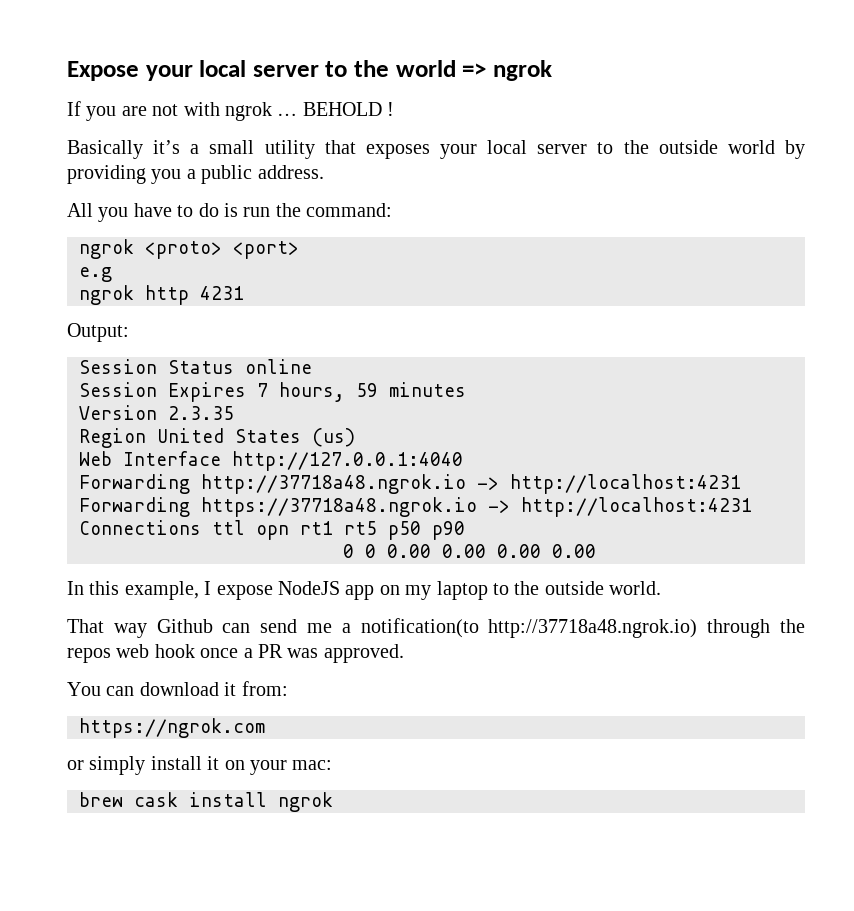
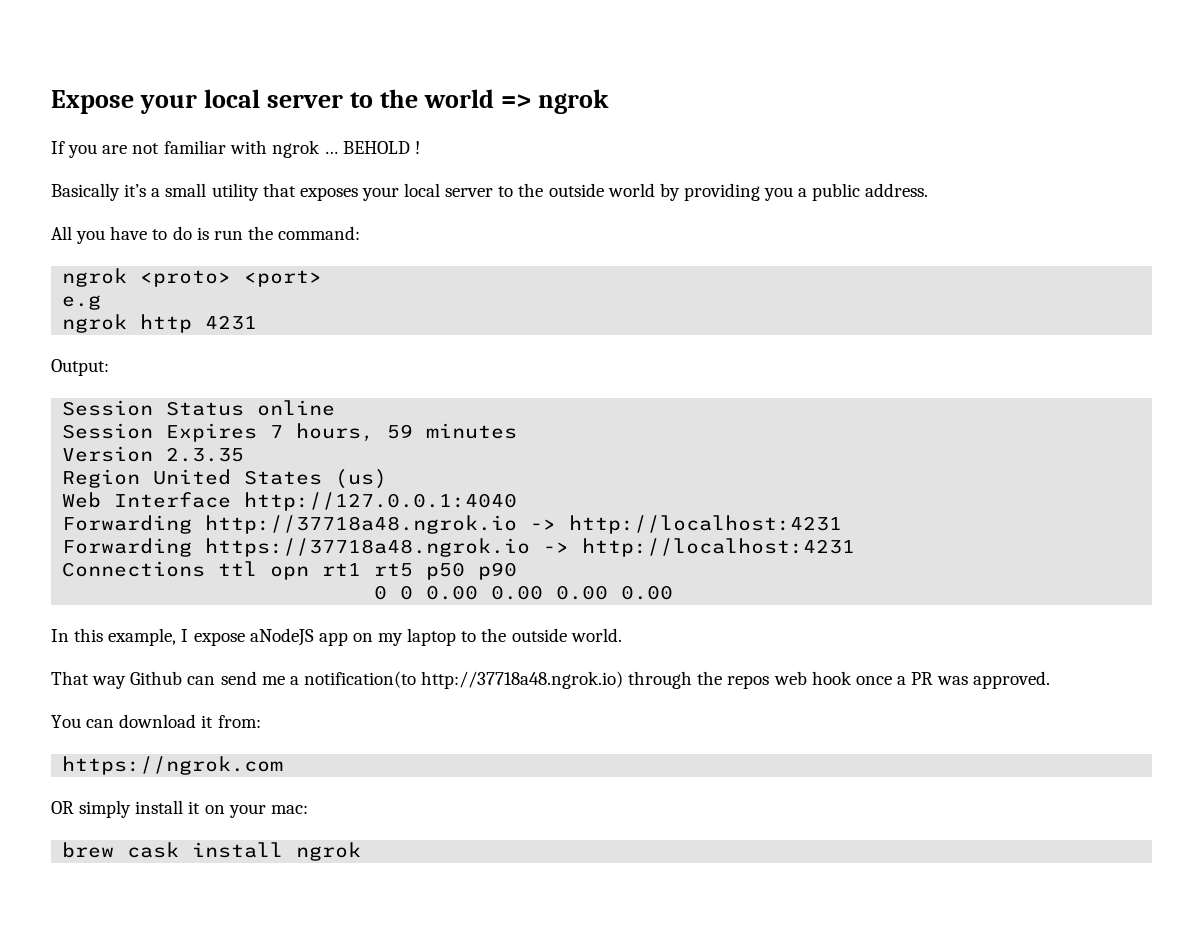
- If you are not with ngrok …
+ If you are not familiar with ngrok …
- In this example, I expose NodeJS app on my laptop to the outside world.
+ In this example, I expose aNodeJS app on my laptop to the outside world.
- or simply install it on your mac:
+ OR simply install it on your mac:

